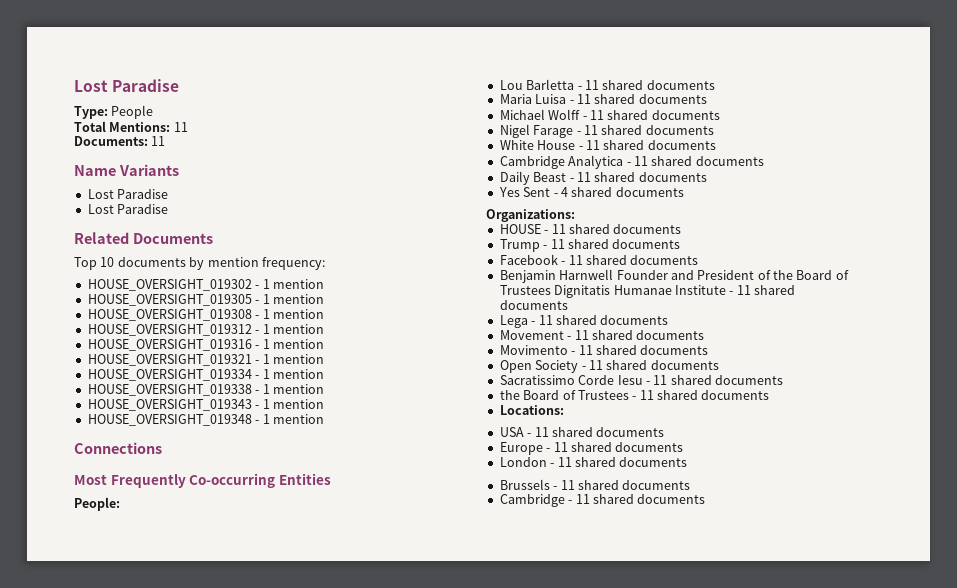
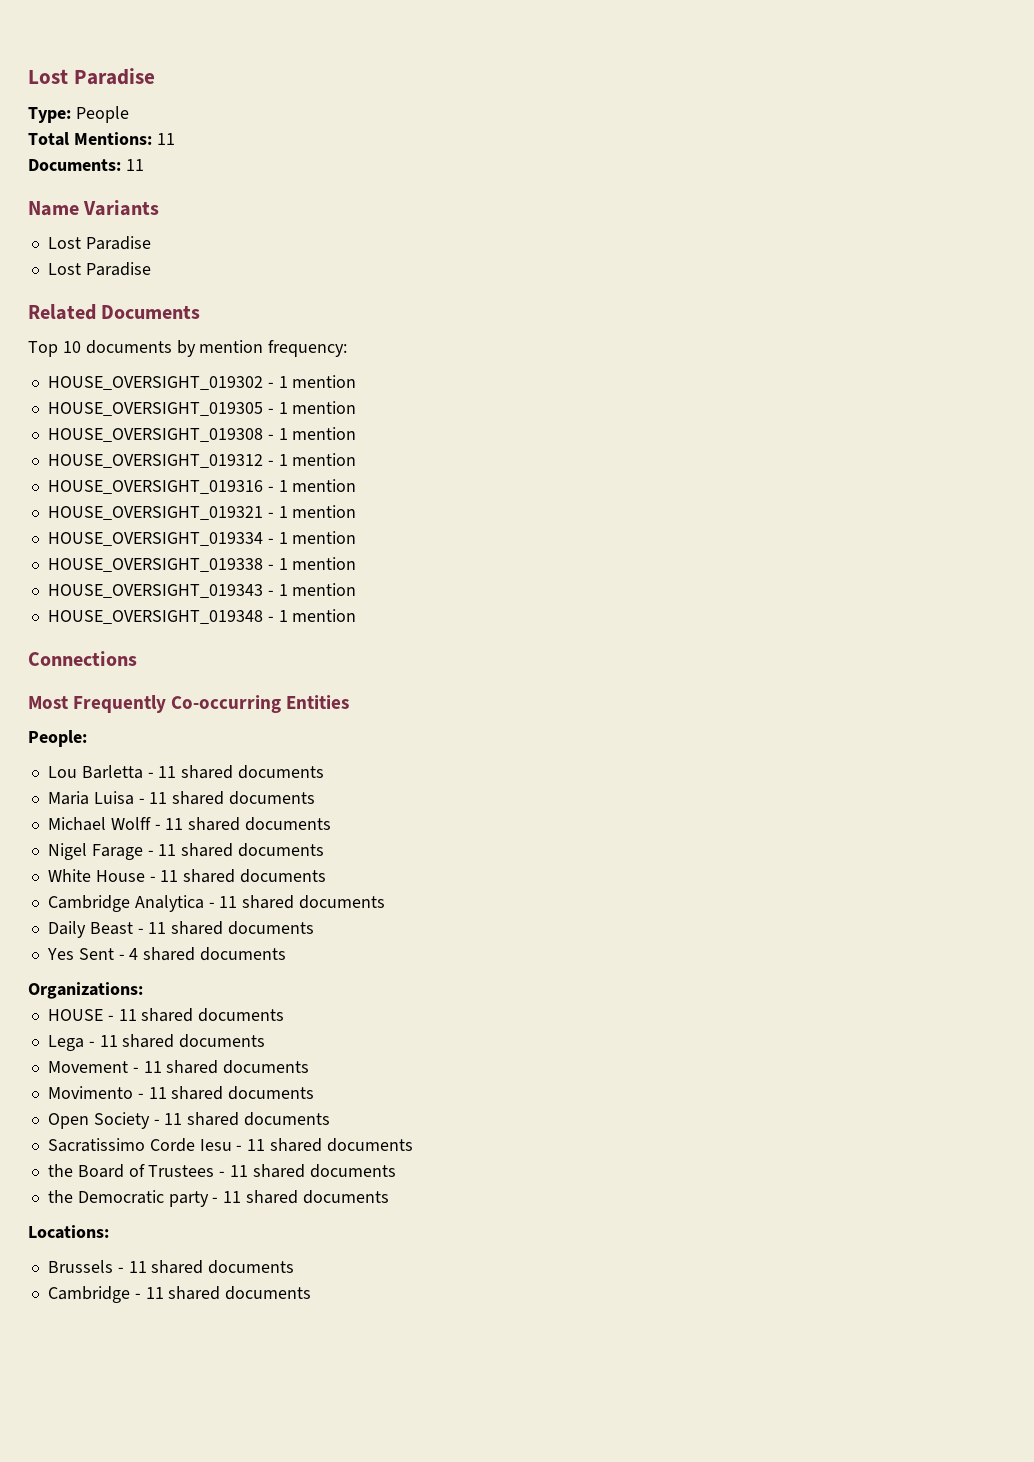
- Trump - 11 shared documents
- Facebook - 11 shared documents
- Benjamin Harnwell Founder and President of the Board of Trustees Dignitatis Humanae Institute - 11 shared documents
+ the Democratic party - 11 shared documents
  Locations:
- USA - 11 shared documents
- Europe - 11 shared documents
- London - 11 shared documents

